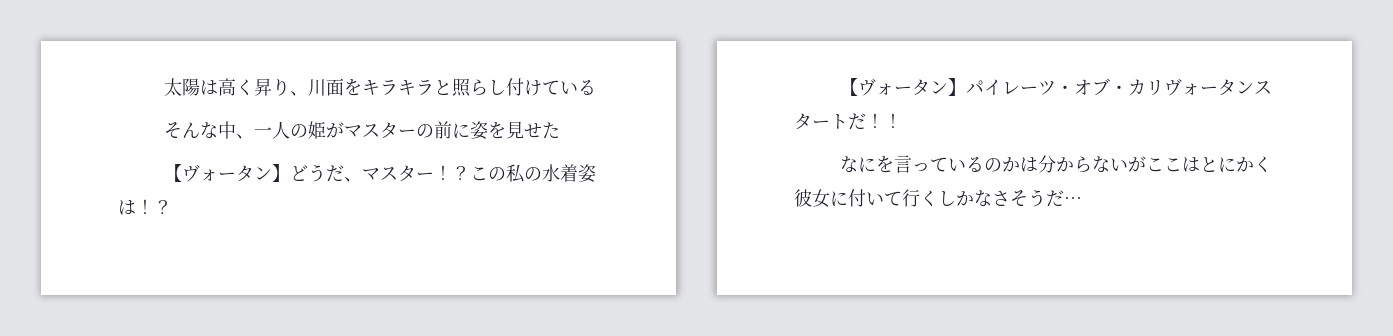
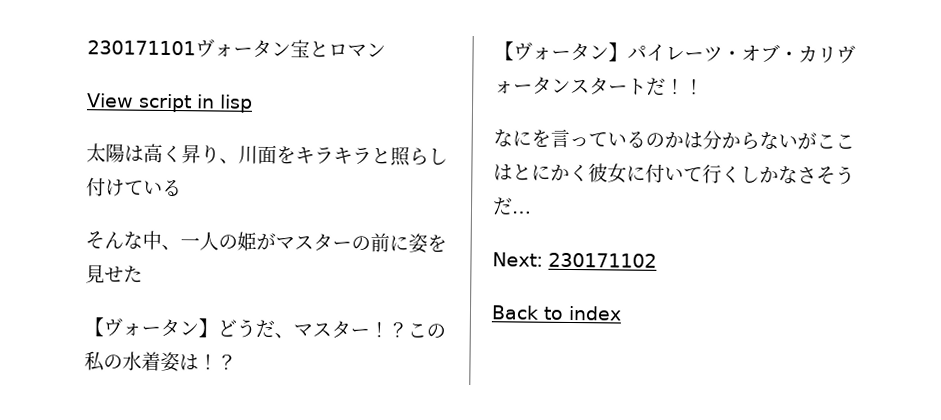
+ 230171101ヴォータン宝とロマン
+ View script in lisp
+ Next: 230171102
+ Back to index

